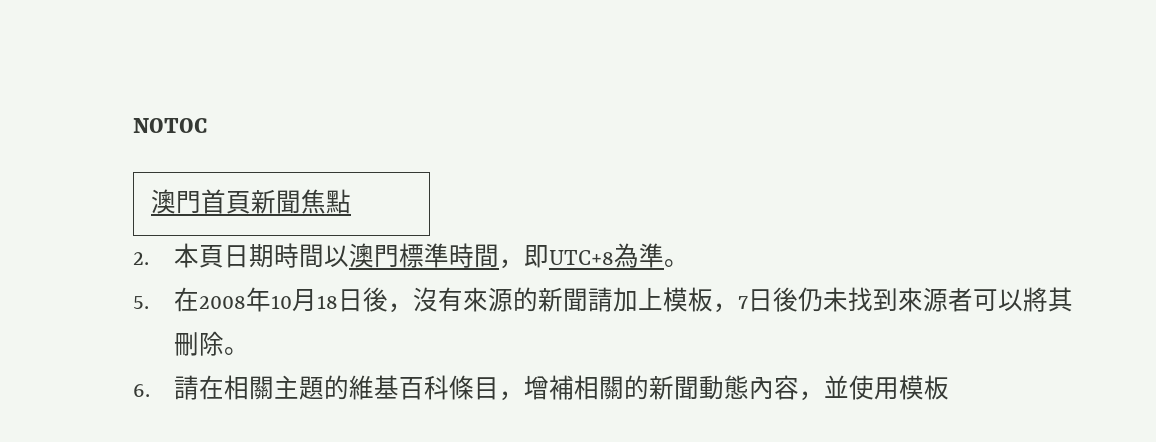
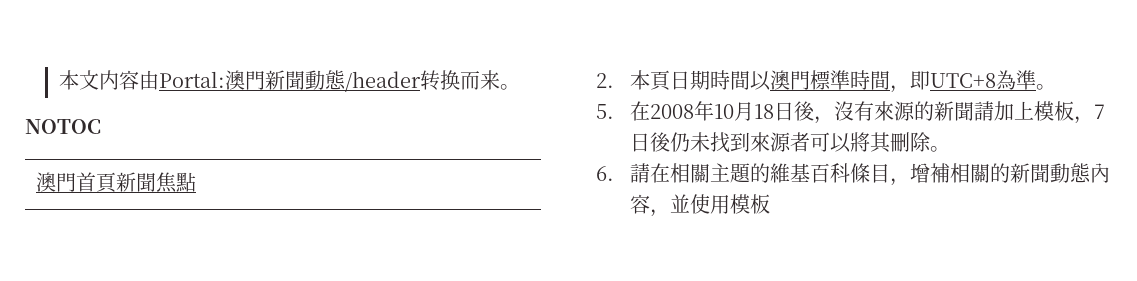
+ 本文内容由Portal:澳門新聞動態/header转换而来。

